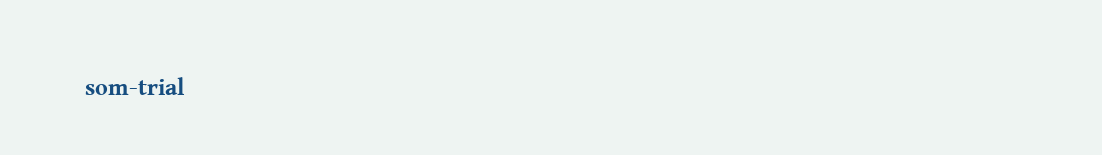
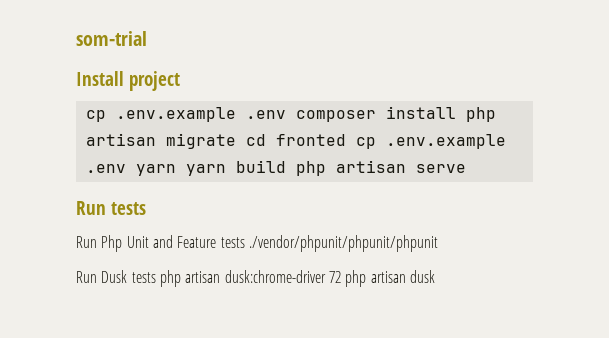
+ Install project
+ cp .env.example .env composer install php artisan migrate cd fronted cp .env.example .env yarn yarn build php artisan serve
+ Run tests
+ Run Php Unit and Feature tests ./vendor/phpunit/phpunit/phpunit
+ Run Dusk tests php artisan dusk:chrome-driver 72 php artisan dusk

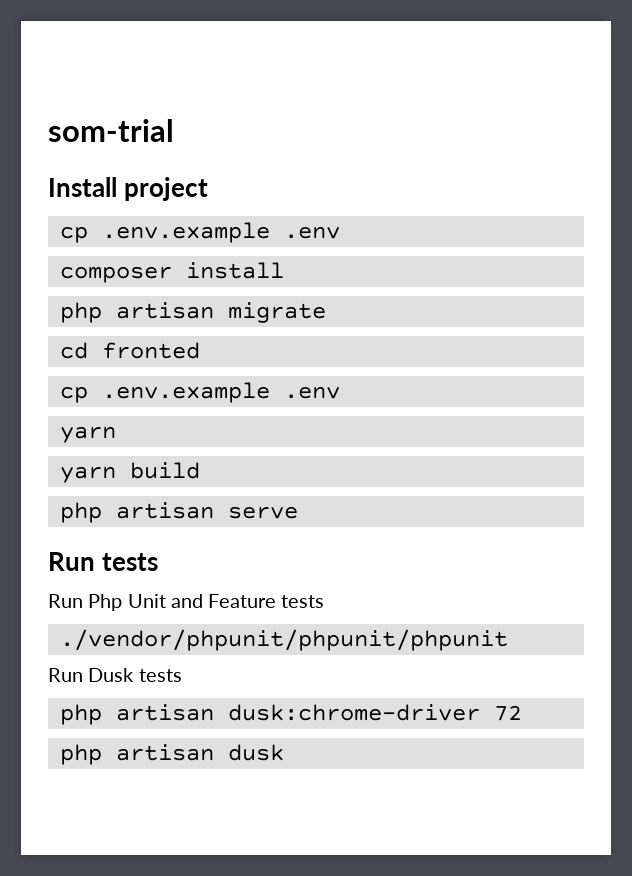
  Install project
- cp .env.example .env composer install php artisan migrate cd fronted cp .env.example .env yarn yarn build php artisan serve
+ cp .env.example .env
+ composer install
+ php artisan migrate
+ cd fronted
+ cp .env.example .env
+ yarn
+ yarn build
+ php artisan serve
- Run Php Unit and Feature tests ./vendor/phpunit/phpunit/phpunit
+ Run Php Unit and Feature tests
+ ./vendor/phpunit/phpunit/phpunit
- Run Dusk tests php artisan dusk:chrome-driver 72 php artisan dusk
+ Run Dusk tests
+ php artisan dusk:chrome-driver 72
+ php artisan dusk

